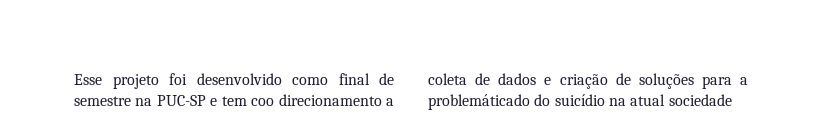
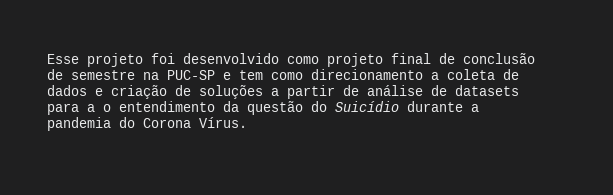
- Esse projeto foi desenvolvido como final de semestre na PUC-SP e tem coo direcionamento a coleta de dados e criação de soluções para a problemáticado do suicídio na atual sociedade
+ Esse projeto foi desenvolvido como projeto final de conclusão de semestre na PUC-SP e tem como direcionamento a coleta de dados e criação de soluções a partir de análise de datasets para a o entendimento da questão do Suicídio durante a pandemia do Corona Vírus.

